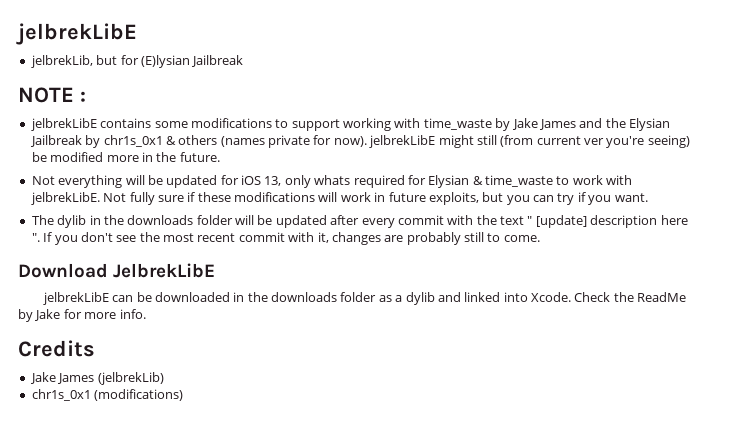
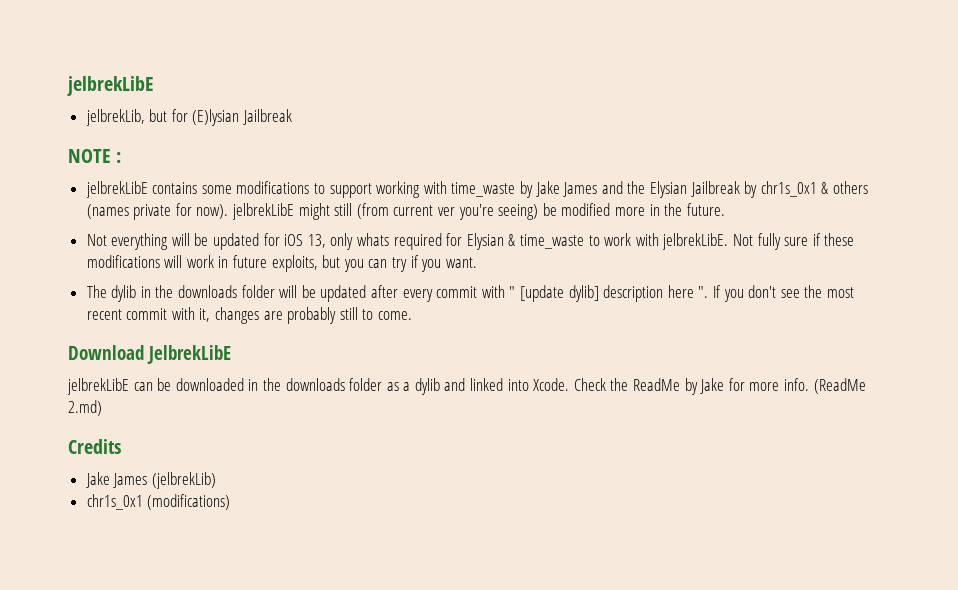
- The dylib in the downloads folder will be updated after every commit with the text " [update] description here ".
+ The dylib in the downloads folder will be updated after every commit with " [update dylib] description here ".
+ (ReadMe 2.md)

